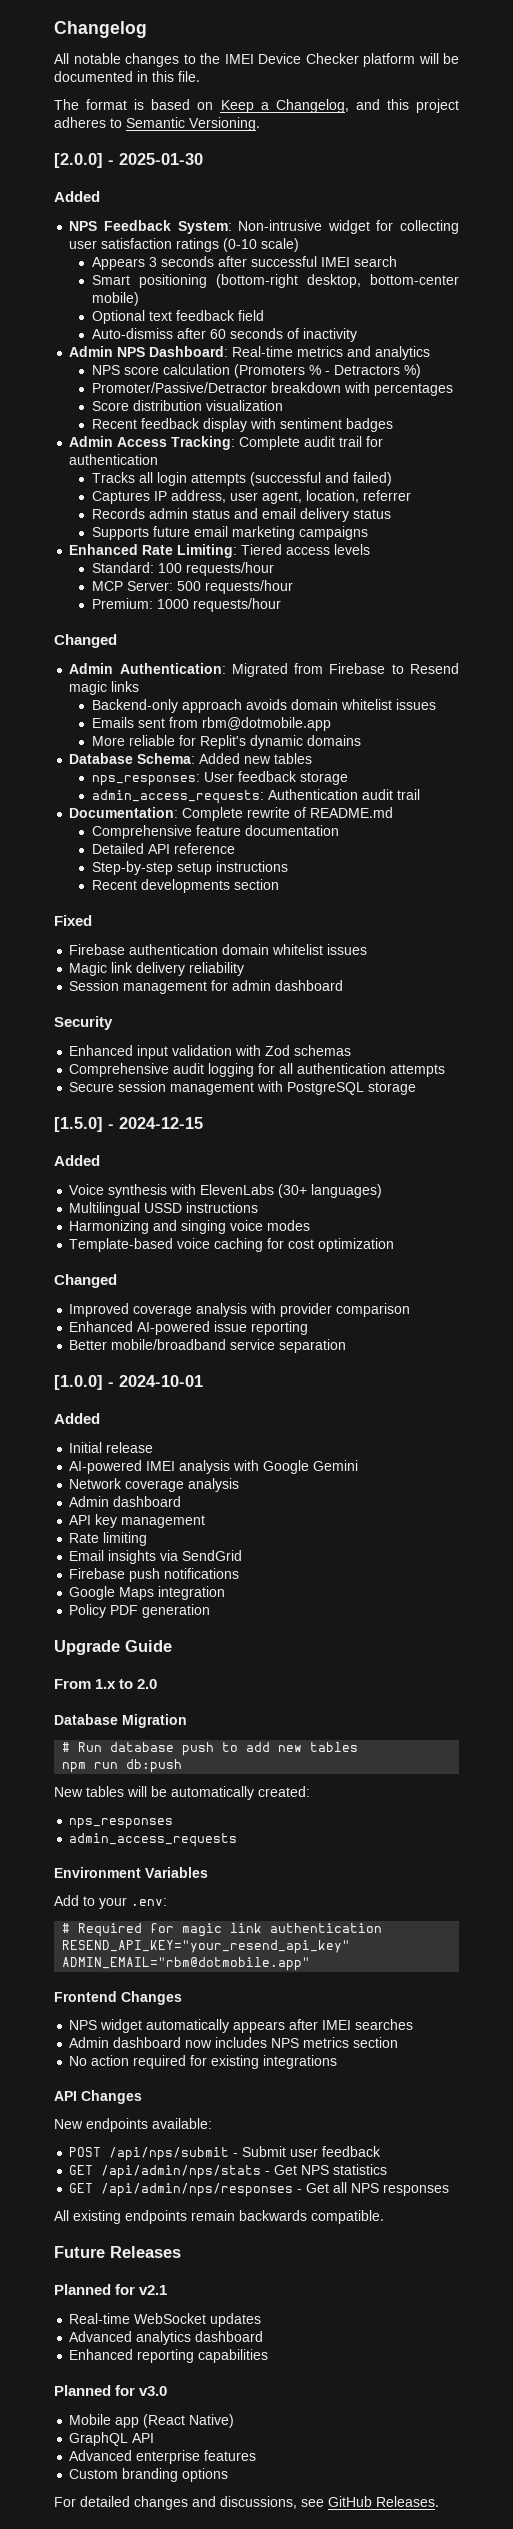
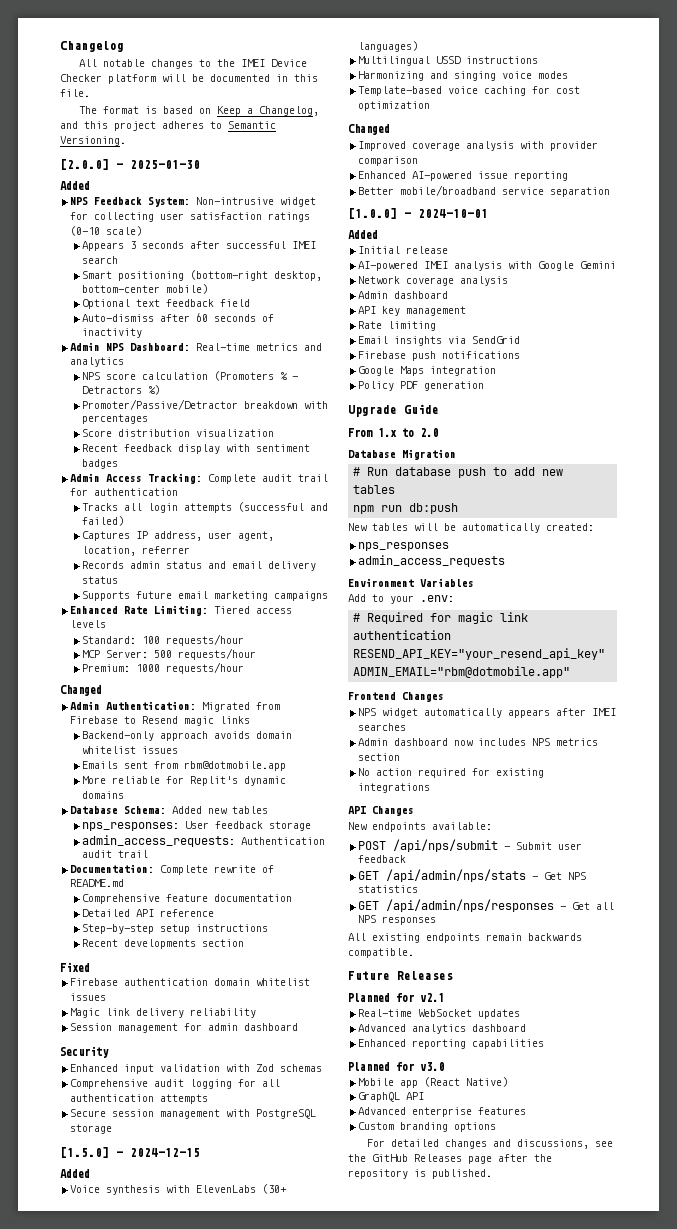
- For detailed changes and discussions, see GitHub Releases.
+ For detailed changes and discussions, see the GitHub Releases page after the repository is published.

